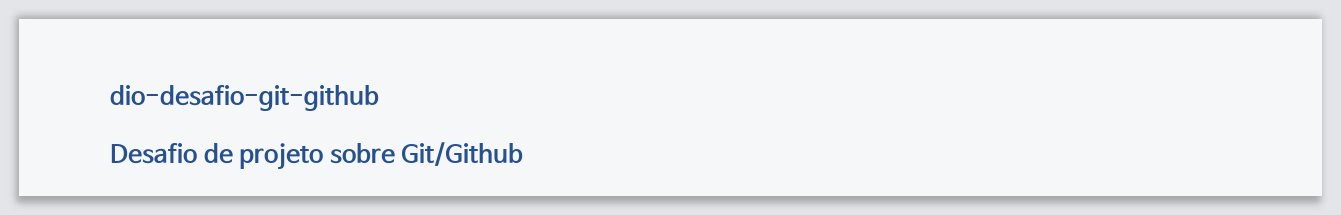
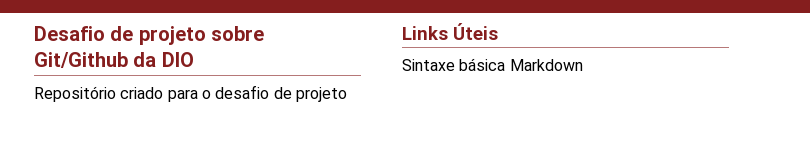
- dio-desafio-git-github
- Desafio de projeto sobre Git/Github
+ Desafio de projeto sobre Git/Github da DIO
+ Repositório criado para o desafio de projeto
+ Links Úteis
+ Sintaxe básica Markdown

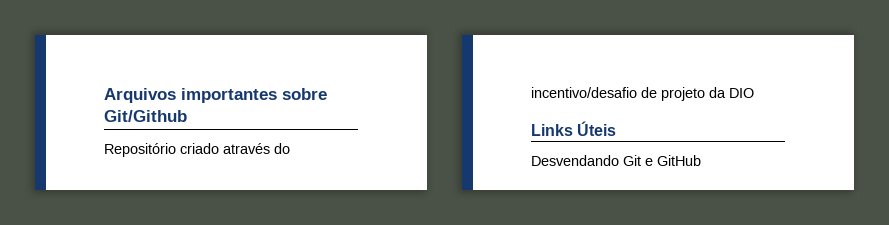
- Desafio de projeto sobre Git/Github da DIO
+ Arquivos importantes sobre Git/Github
- Repositório criado para o desafio de projeto
+ Repositório criado através do incentivo/desafio de projeto da DIO
- Sintaxe básica Markdown
+ Desvendando Git e GitHub

